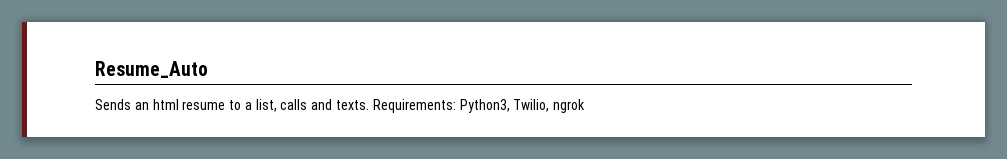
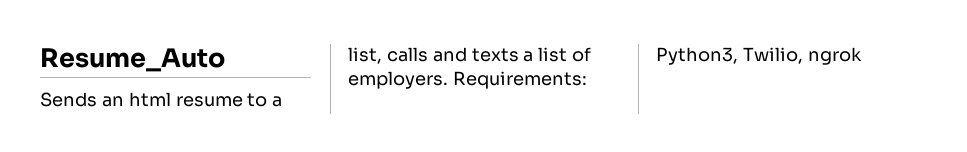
- Sends an html resume to a list, calls and texts.
+ Sends an html resume to a list, calls and texts a list of employers.

